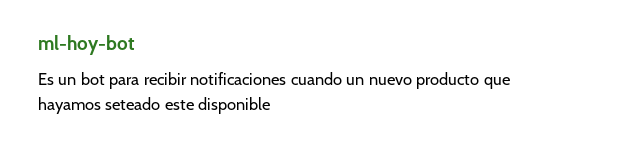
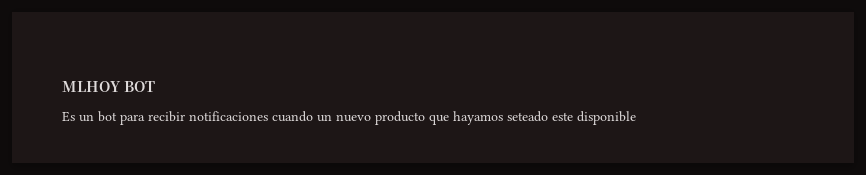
- ml-hoy-bot
+ MLHOY BOT

